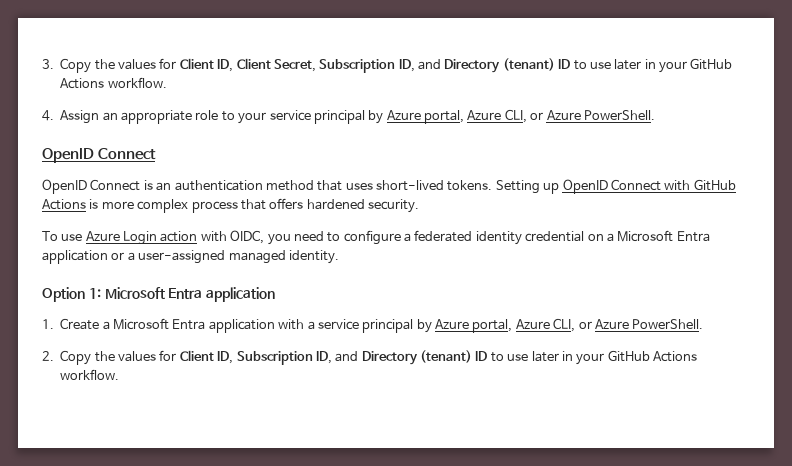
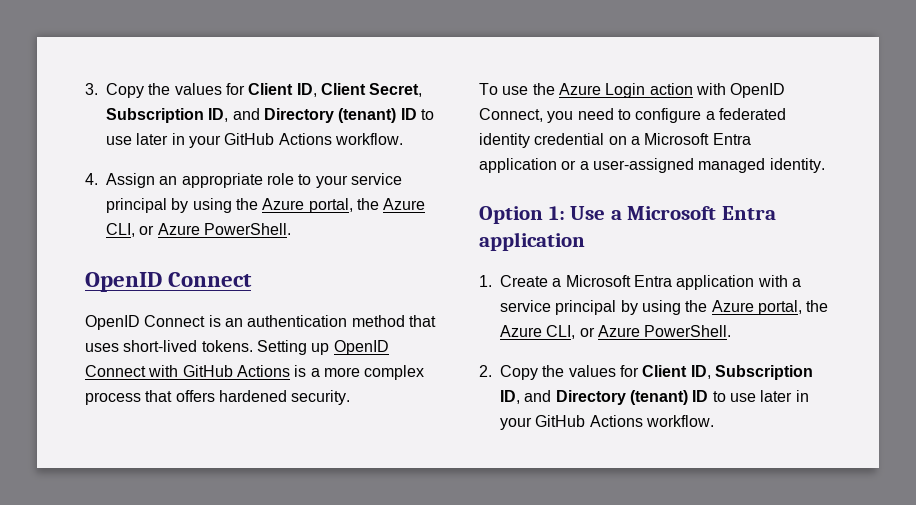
- 4. Assign an appropriate role to your service principal by Azure portal, Azure CLI, or Azure PowerShell.
+ 4. Assign an appropriate role to your service principal by using the Azure portal, the Azure CLI, or Azure PowerShell.
- Setting up OpenID Connect with GitHub Actions is more complex process that offers hardened security.
+ Setting up OpenID Connect with GitHub Actions is a more complex process that offers hardened security.
- To use Azure Login action with OIDC, you need to configure a federated identity credential on a Microsoft Entra application or a user-assigned managed identity.
+ To use the Azure Login action with OpenID Connect, you need to configure a federated identity credential on a Microsoft Entra application or a user-assigned managed identity.
- Option 1: Microsoft Entra application
+ Option 1: Use a Microsoft Entra application
- 1. Create a Microsoft Entra application with a service principal by Azure portal, Azure CLI, or Azure PowerShell.
+ 1. Create a Microsoft Entra application with a service principal by using the Azure portal, the Azure CLI, or Azure PowerShell.

